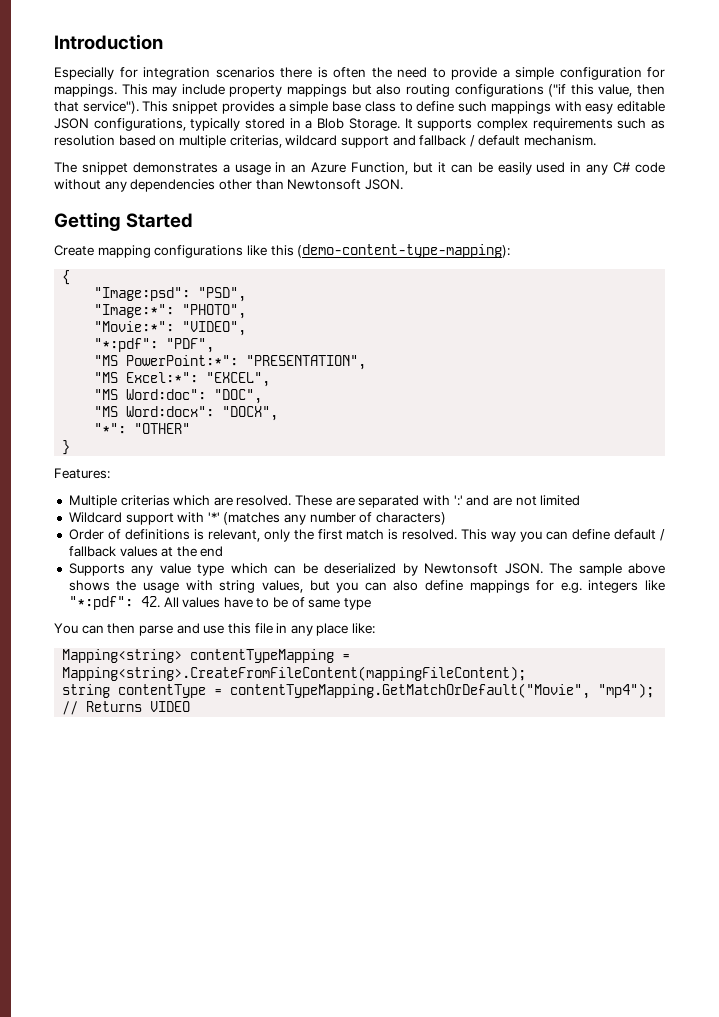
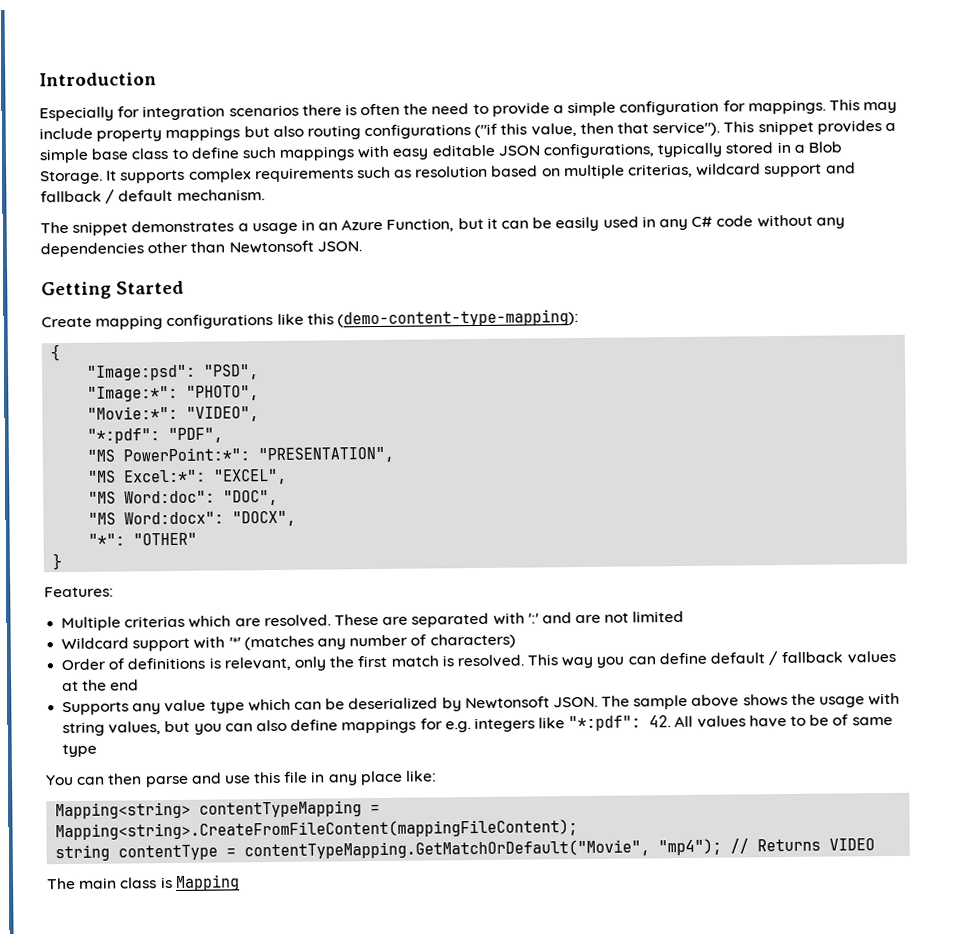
+ The main class is Mapping

